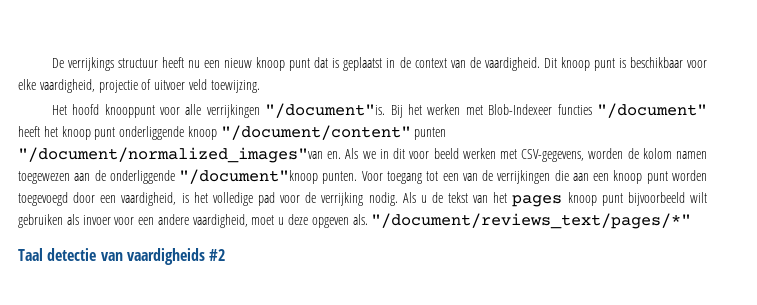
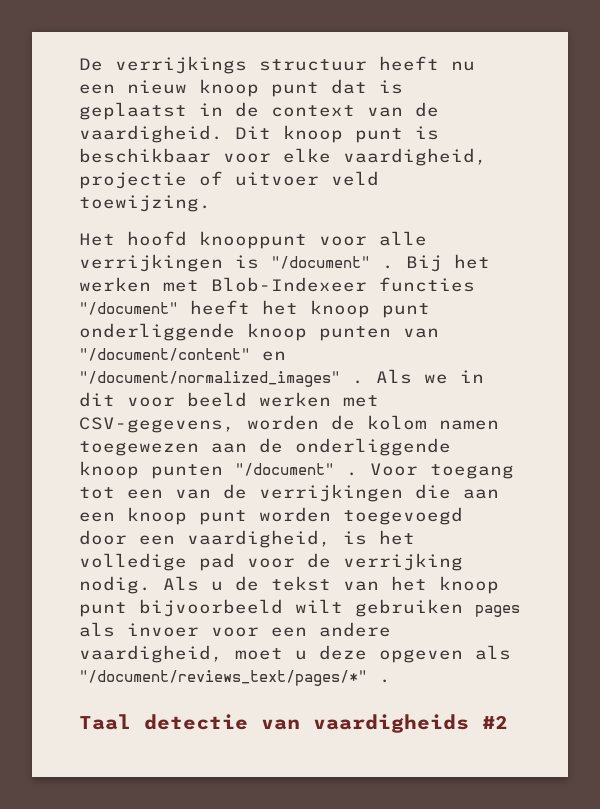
- Het hoofd knooppunt voor alle verrijkingen "/document"is.
+ Het hoofd knooppunt voor alle verrijkingen is "/document" .
- Bij het werken met Blob-Indexeer functies "/document" heeft het knoop punt onderliggende knoop "/document/content" punten "/document/normalized_images"van en.
+ Bij het werken met Blob-Indexeer functies "/document" heeft het knoop punt onderliggende knoop punten van "/document/content" en "/document/normalized_images" .
- Als we in dit voor beeld werken met CSV-gegevens, worden de kolom namen toegewezen aan de onderliggende "/document"knoop punten.
+ Als we in dit voor beeld werken met CSV-gegevens, worden de kolom namen toegewezen aan de onderliggende knoop punten "/document" .
- Als u de tekst van het pages knoop punt bijvoorbeeld wilt gebruiken als invoer voor een andere vaardigheid, moet u deze opgeven als. "/document/reviews_text/pages/*"
+ Als u de tekst van het knoop punt bijvoorbeeld wilt gebruiken pages als invoer voor een andere vaardigheid, moet u deze opgeven als "/document/reviews_text/pages/*" .

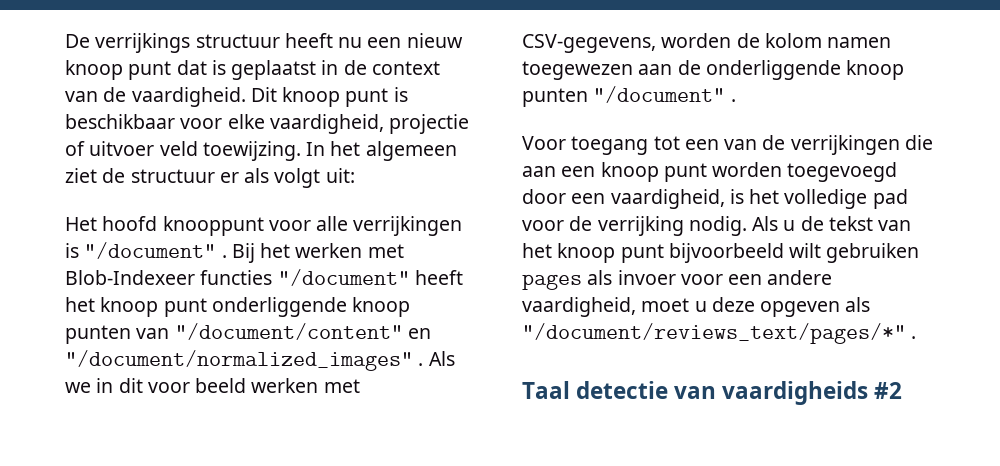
+ In het algemeen ziet de structuur er als volgt uit:
- Als we in dit voor beeld werken met CSV-gegevens, worden de kolom namen toegewezen aan de onderliggende knoop punten "/document" . Voor toegang tot een van de verrijkingen die aan een knoop punt worden toegevoegd door een vaardigheid, is het volledige pad voor de verrijking nodig.
+ Als we in dit voor beeld werken met CSV-gegevens, worden de kolom namen toegewezen aan de onderliggende knoop punten "/document" .
+ Voor toegang tot een van de verrijkingen die aan een knoop punt worden toegevoegd door een vaardigheid, is het volledige pad voor de verrijking nodig.

